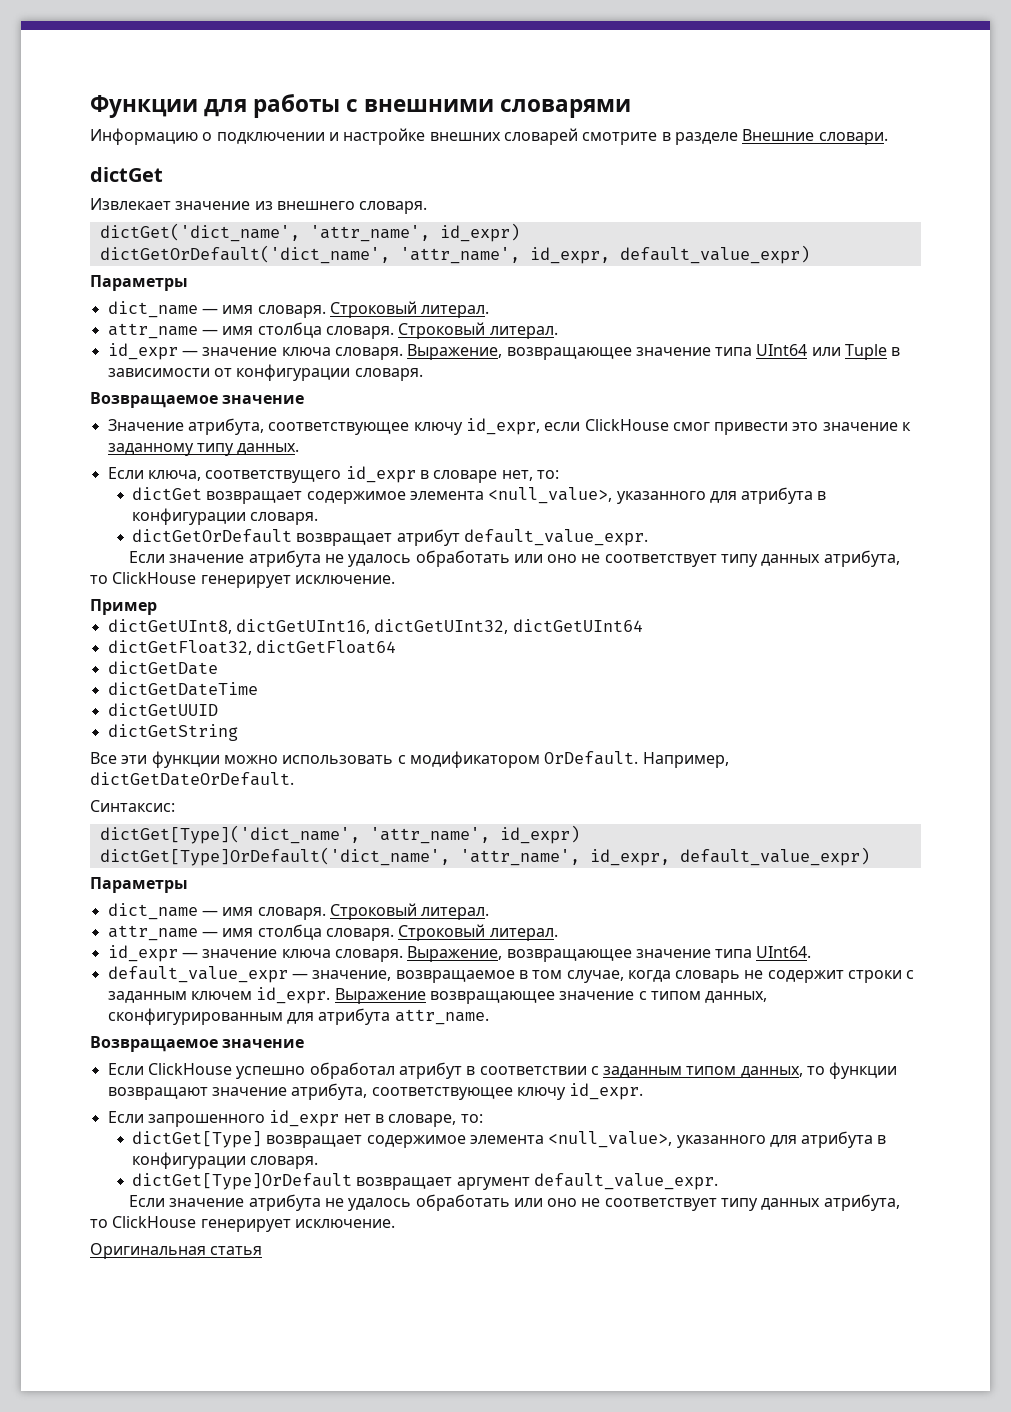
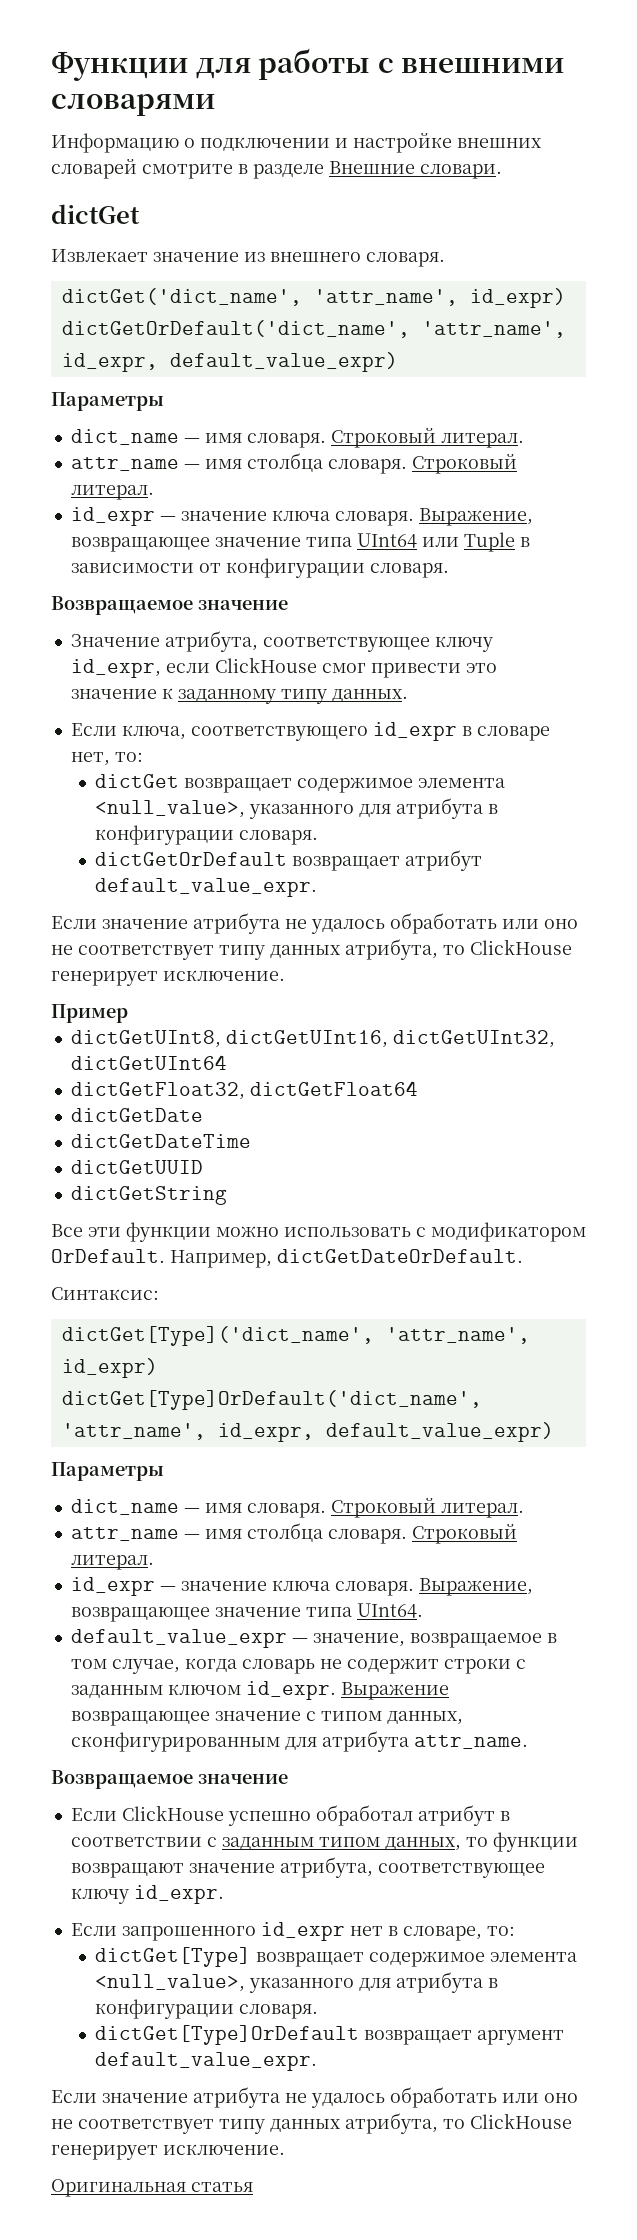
- Если ключа, соответствущего id_expr в словаре нет, то:
+ Если ключа, соответствующего id_expr в словаре нет, то:
- default_value_expr — значение, возвращаемое в том случае, когда словарь не содержит строки с заданным ключем id_expr.
+ default_value_expr — значение, возвращаемое в том случае, когда словарь не содержит строки с заданным ключом id_expr.

